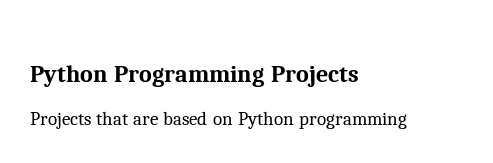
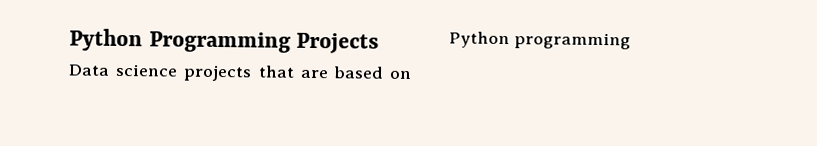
- Projects that are based on Python programming
+ Data science projects that are based on Python programming

